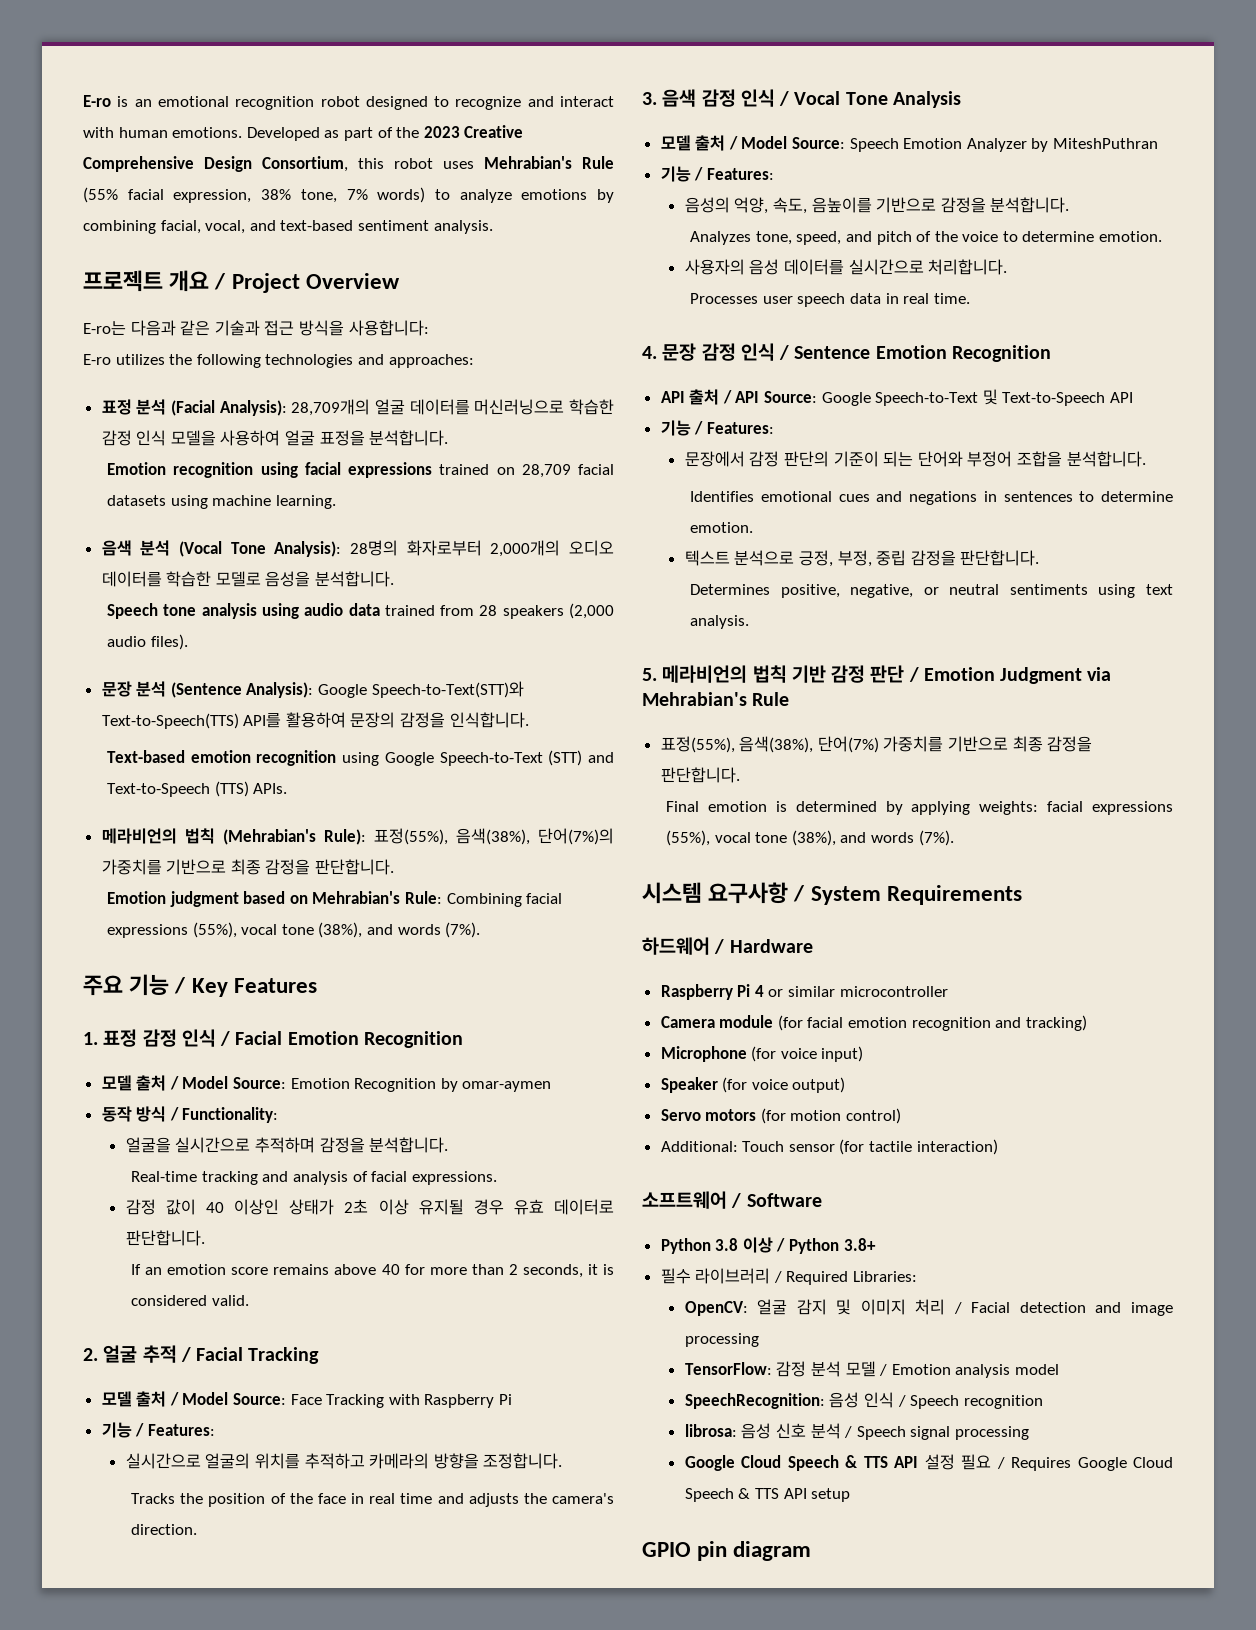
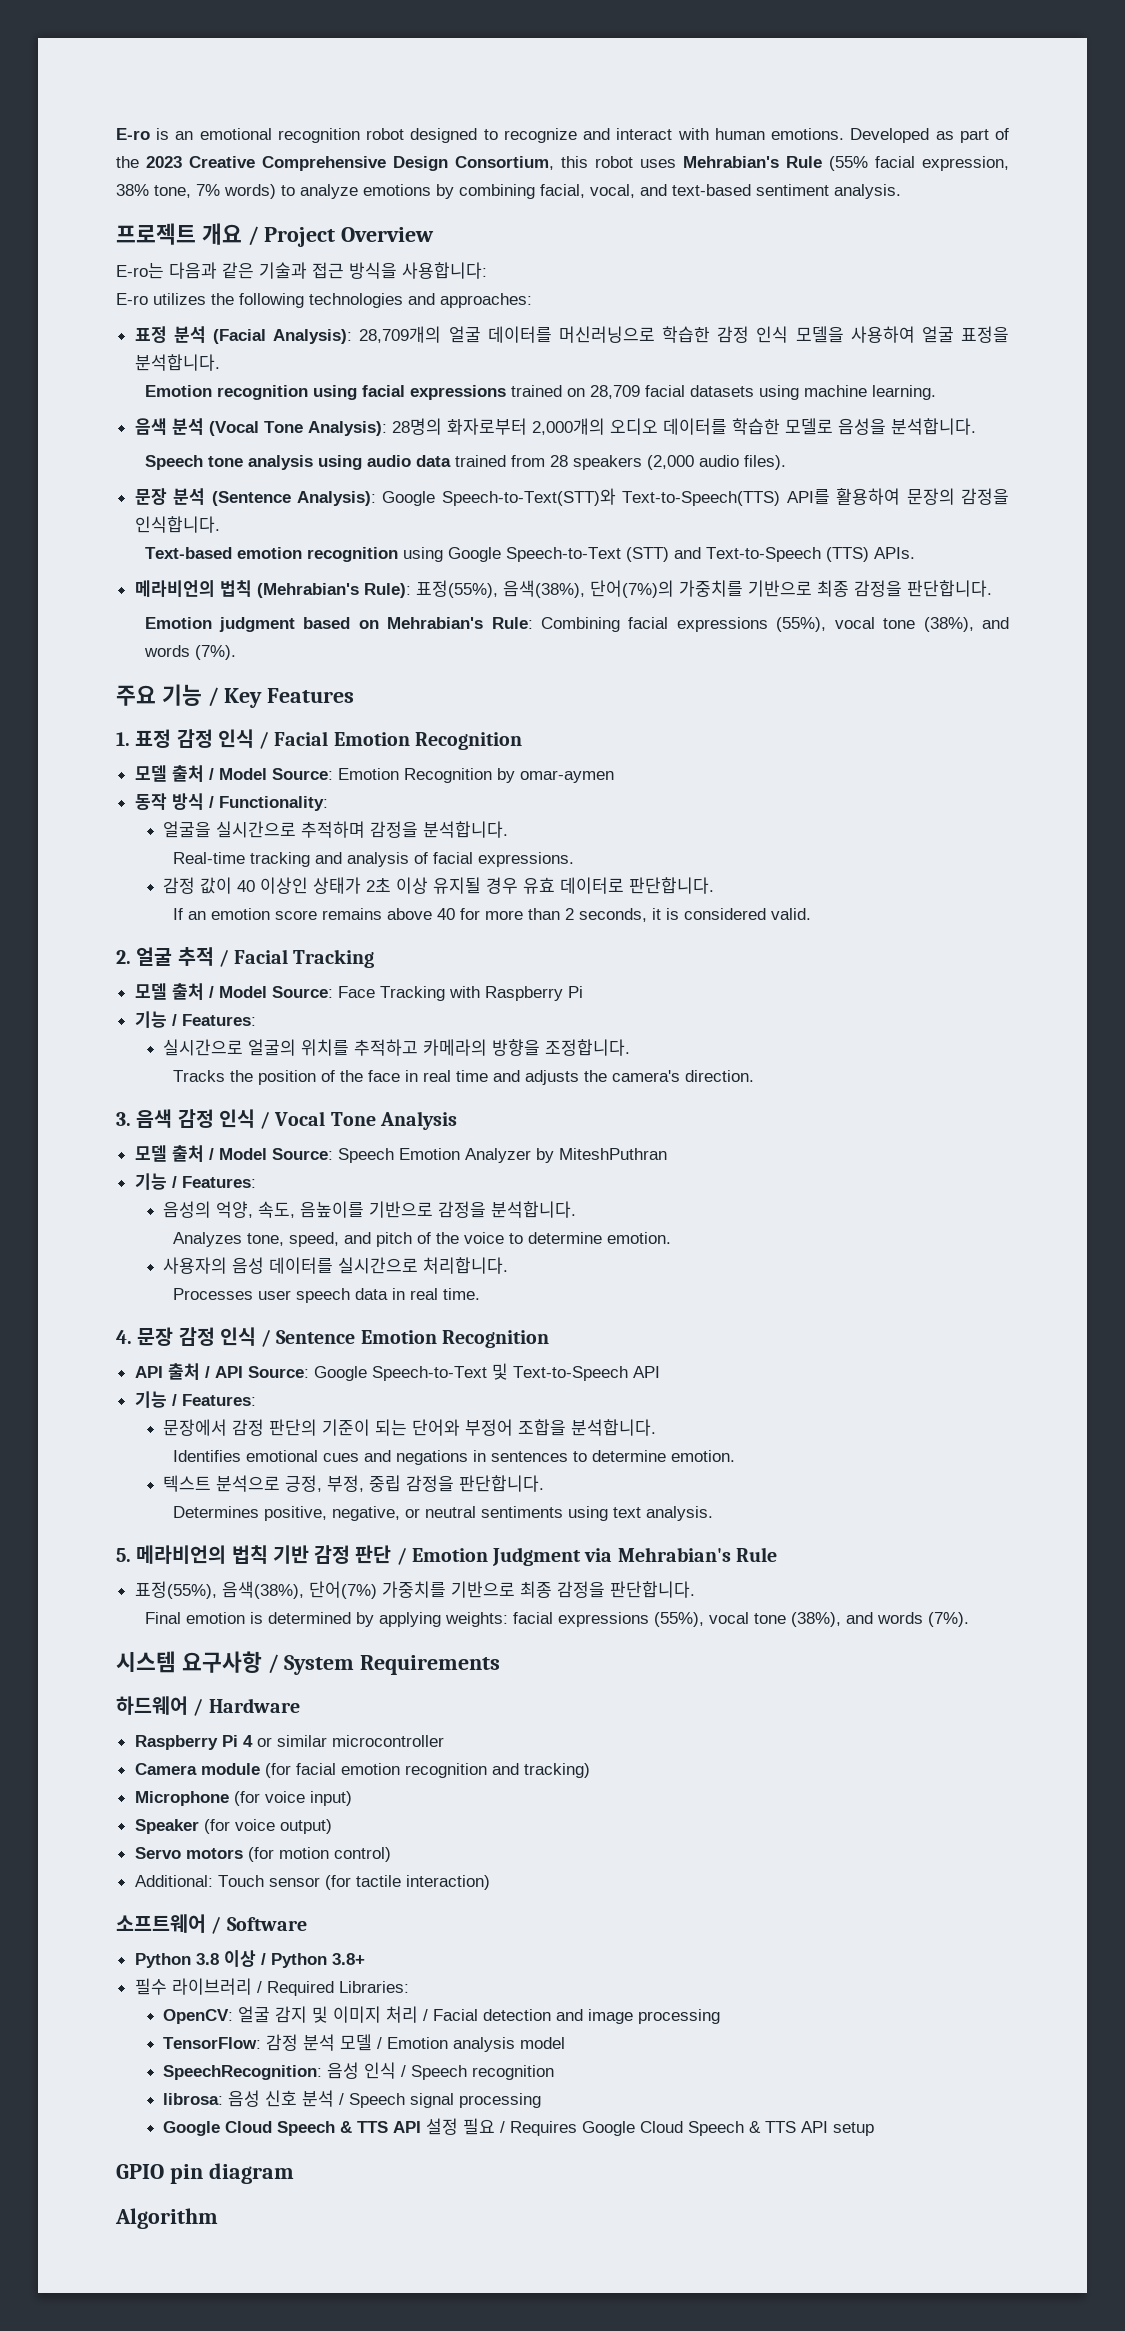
+ Algorithm

